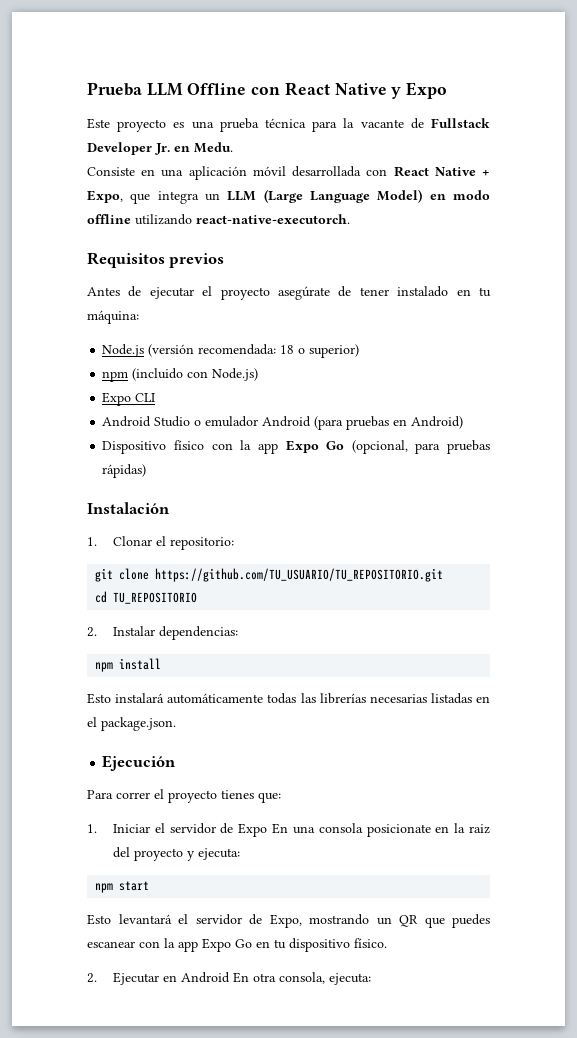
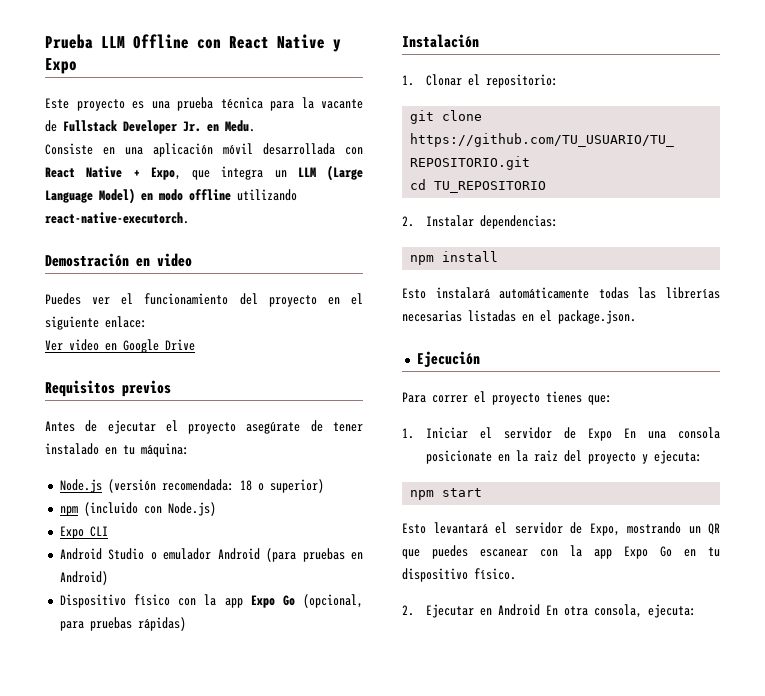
+ Demostración en video
+ Puedes ver el funcionamiento del proyecto en el siguiente enlace:
+ Ver video en Google Drive

